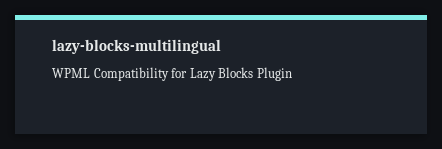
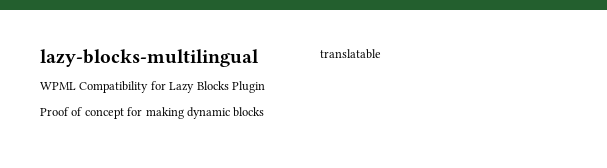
+ Proof of concept for making dynamic blocks translatable

